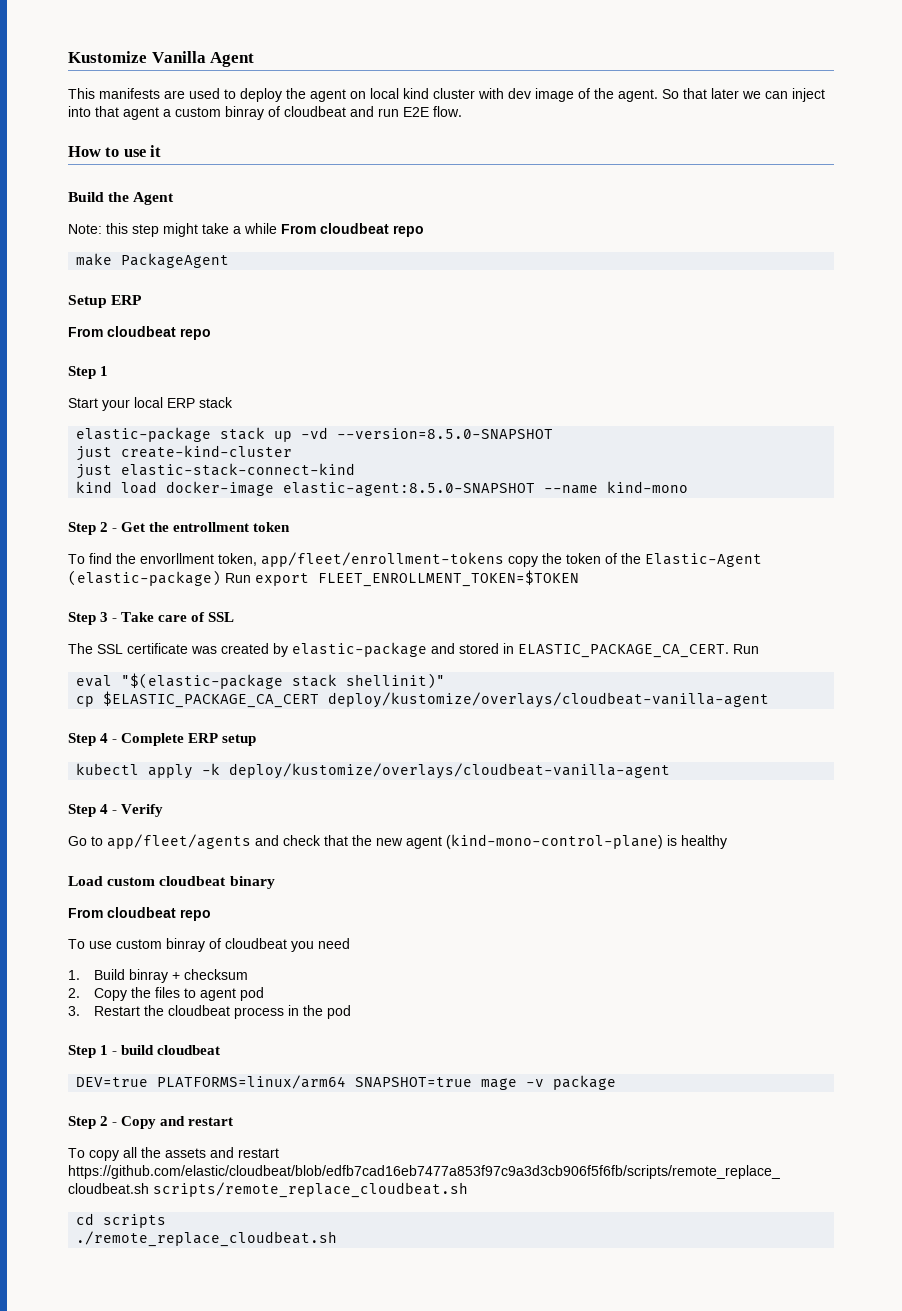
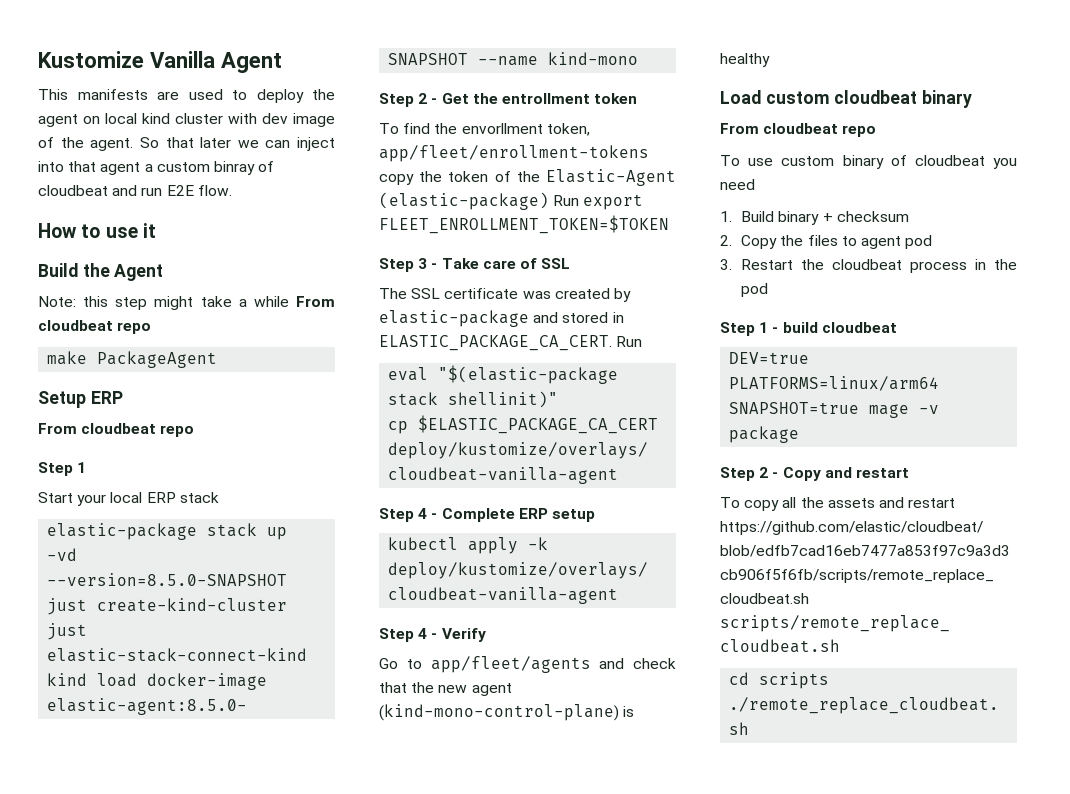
- To use custom binray of cloudbeat you need
+ To use custom binary of cloudbeat you need
- 1. Build binray + checksum
+ 1. Build binary + checksum

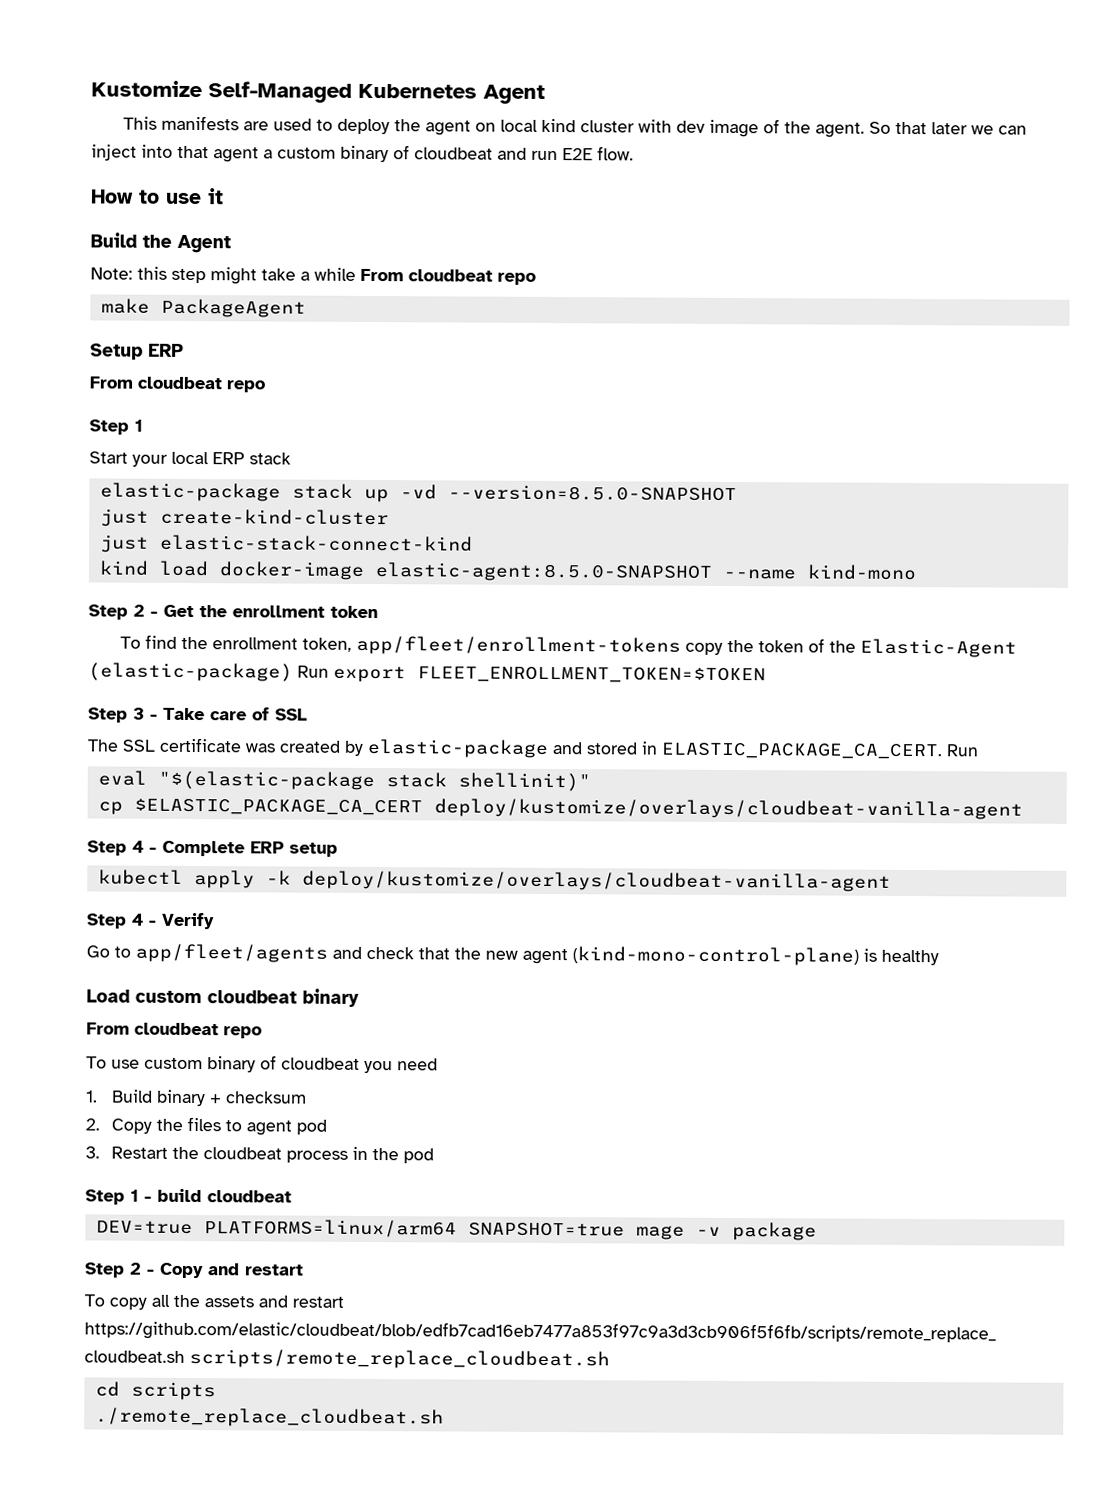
- Kustomize Vanilla Agent
+ Kustomize Self-Managed Kubernetes Agent
- So that later we can inject into that agent a custom binray of cloudbeat and run E2E flow.
+ So that later we can inject into that agent a custom binary of cloudbeat and run E2E flow.
- Step 2 - Get the entrollment token
+ Step 2 - Get the enrollment token
- To find the envorllment token, app/fleet/enrollment-tokens copy the token of the Elastic-Agent (elastic-package) Run export FLEET_ENROLLMENT_TOKEN=$TOKEN
+ To find the enrollment token, app/fleet/enrollment-tokens copy the token of the Elastic-Agent (elastic-package) Run export FLEET_ENROLLMENT_TOKEN=$TOKEN

